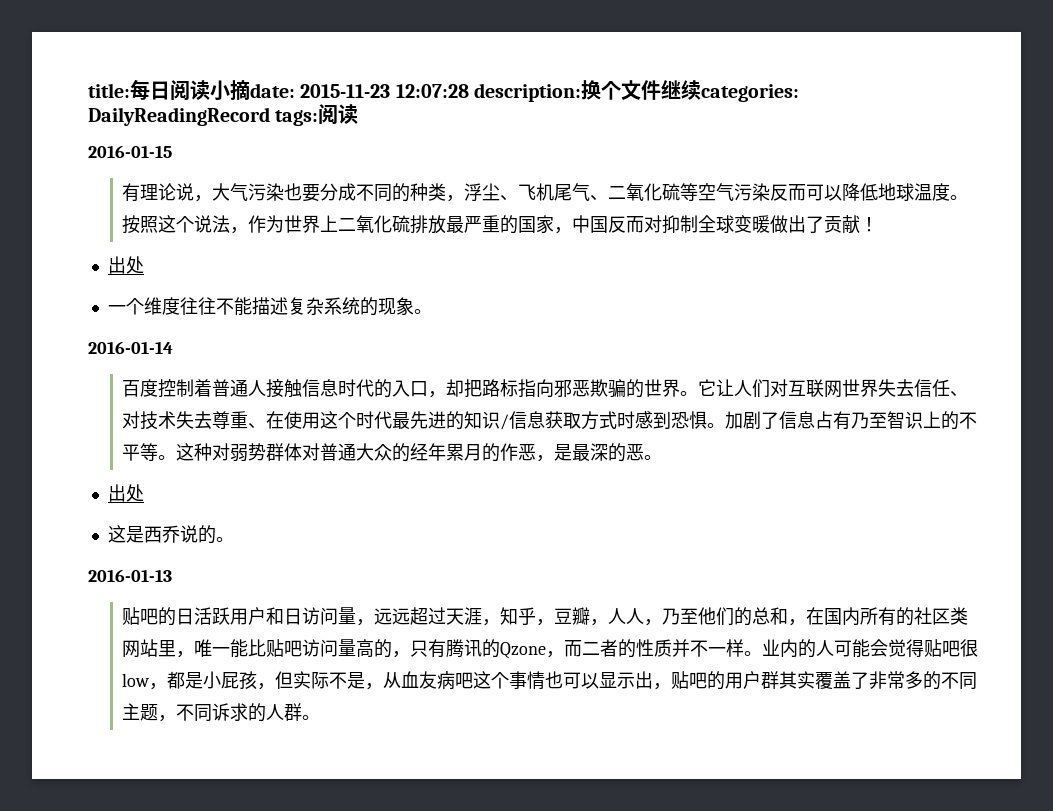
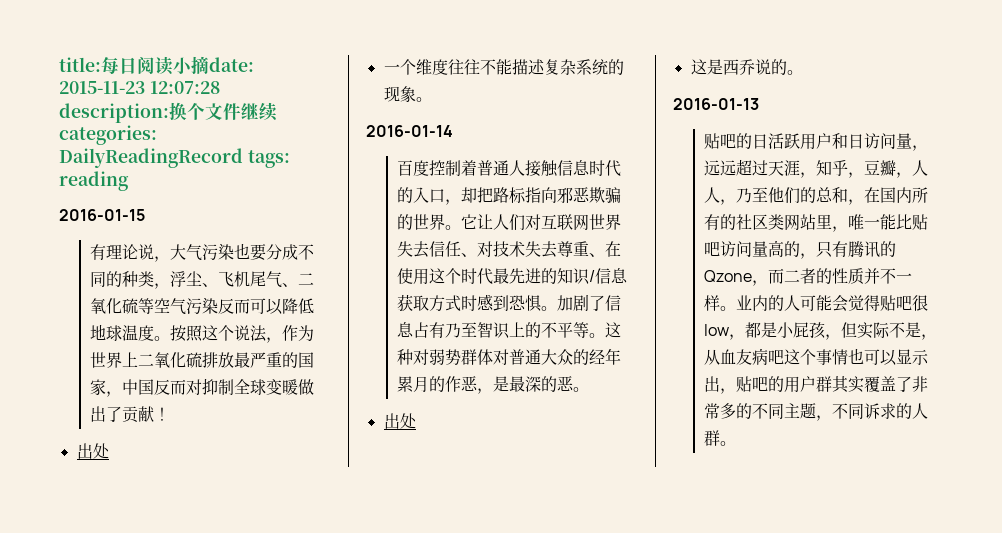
- title:每日阅读小摘date: 2015-11-23 12:07:28 description:换个文件继续categories: DailyReadingRecord tags:阅读
+ title:每日阅读小摘date: 2015-11-23 12:07:28 description:换个文件继续categories: DailyReadingRecord tags: reading

